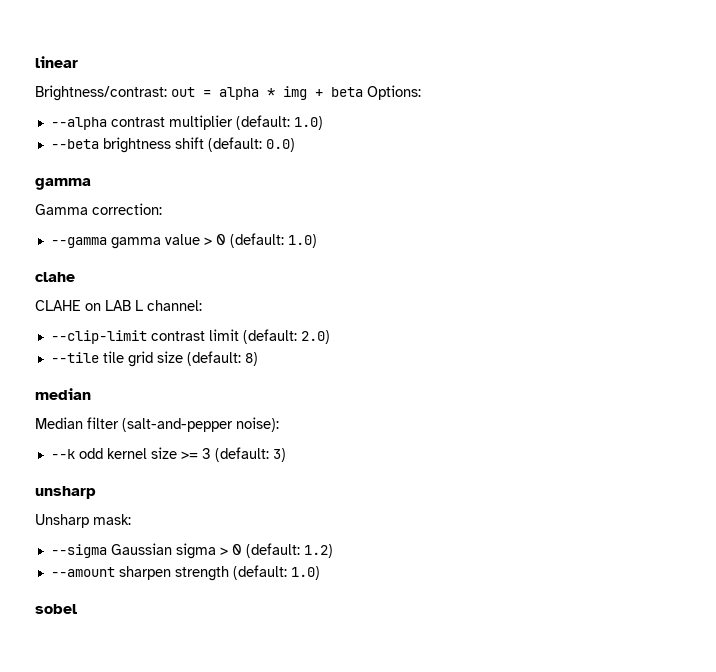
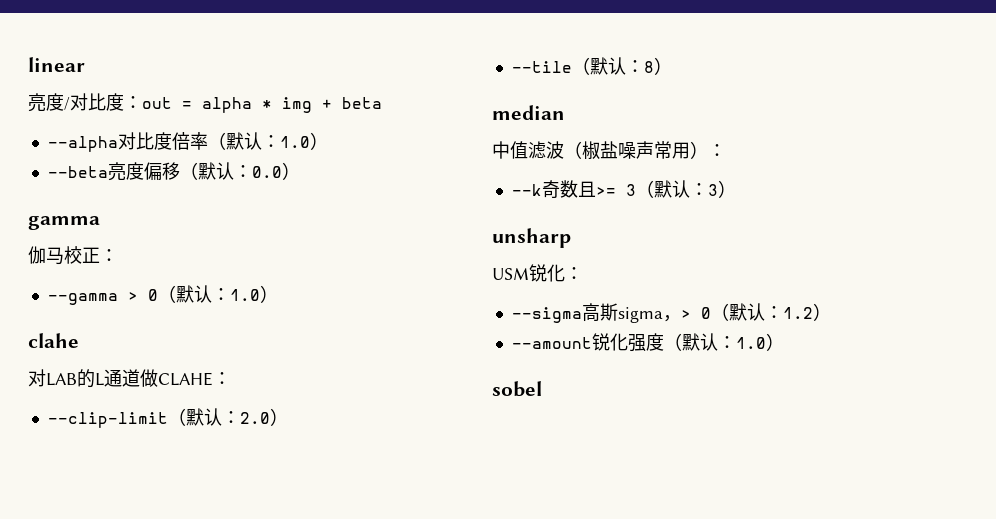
- Brightness/contrast: out = alpha * img + beta Options:
+ 亮度/对比度：out = alpha * img + beta
- --alpha contrast multiplier (default: 1.0)
- --beta brightness shift (default: 0.0)
+ --alpha对比度倍率（默认：1.0）
+ --beta亮度偏移（默认：0.0）
- Gamma correction:
+ 伽马校正：
- --gamma gamma value > 0 (default: 1.0)
+ --gamma > 0（默认：1.0）
  clahe
- CLAHE on LAB L channel:
- --clip-limit contrast limit (default: 2.0)
- --tile tile grid size (default: 8)
+ 对LAB的L通道做CLAHE：
+ --clip-limit（默认：2.0）
+ --tile（默认：8）
  median
- Median filter (salt-and-pepper noise):
- --k odd kernel size >= 3 (default: 3)
+ 中值滤波（椒盐噪声常用）：
+ --k奇数且>= 3（默认：3）
- Unsharp mask:
+ USM锐化：
- --sigma Gaussian sigma > 0 (default: 1.2)
- --amount sharpen strength (default: 1.0)
+ --sigma高斯sigma，> 0（默认：1.2）
+ --amount锐化强度（默认：1.0）

